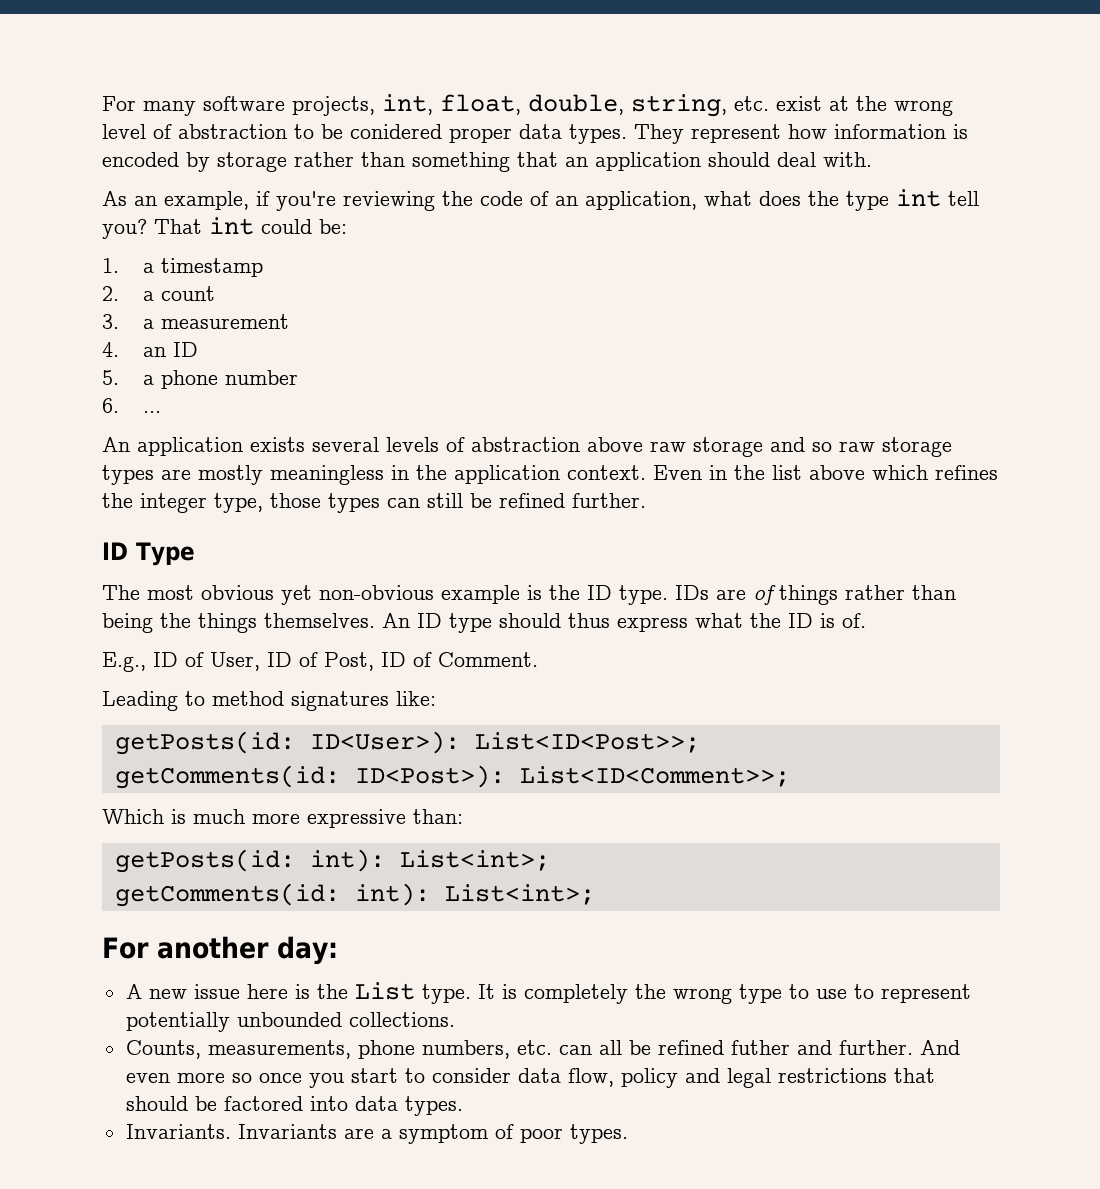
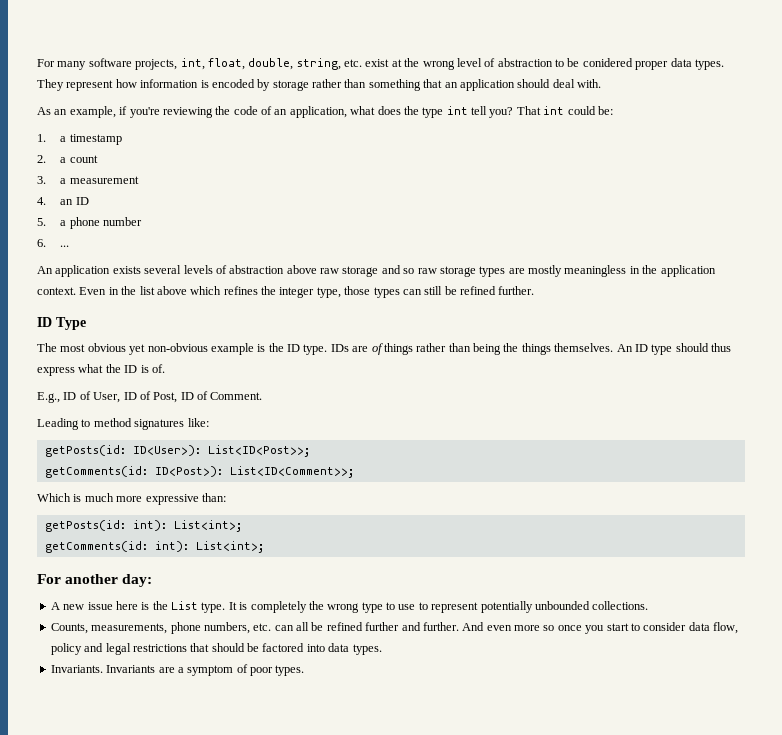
- Counts, measurements, phone numbers, etc. can all be refined futher and further.
+ Counts, measurements, phone numbers, etc. can all be refined further and further.

